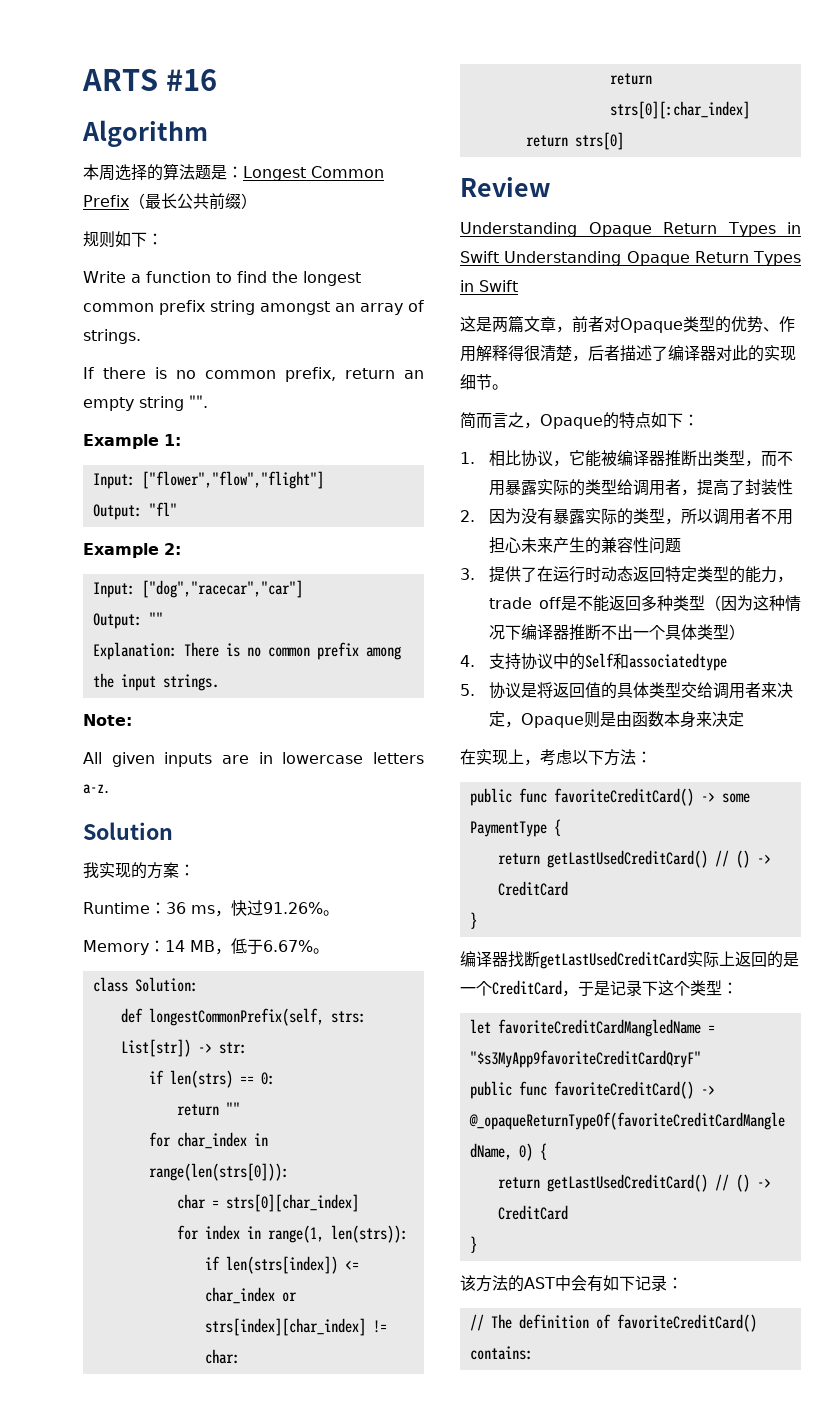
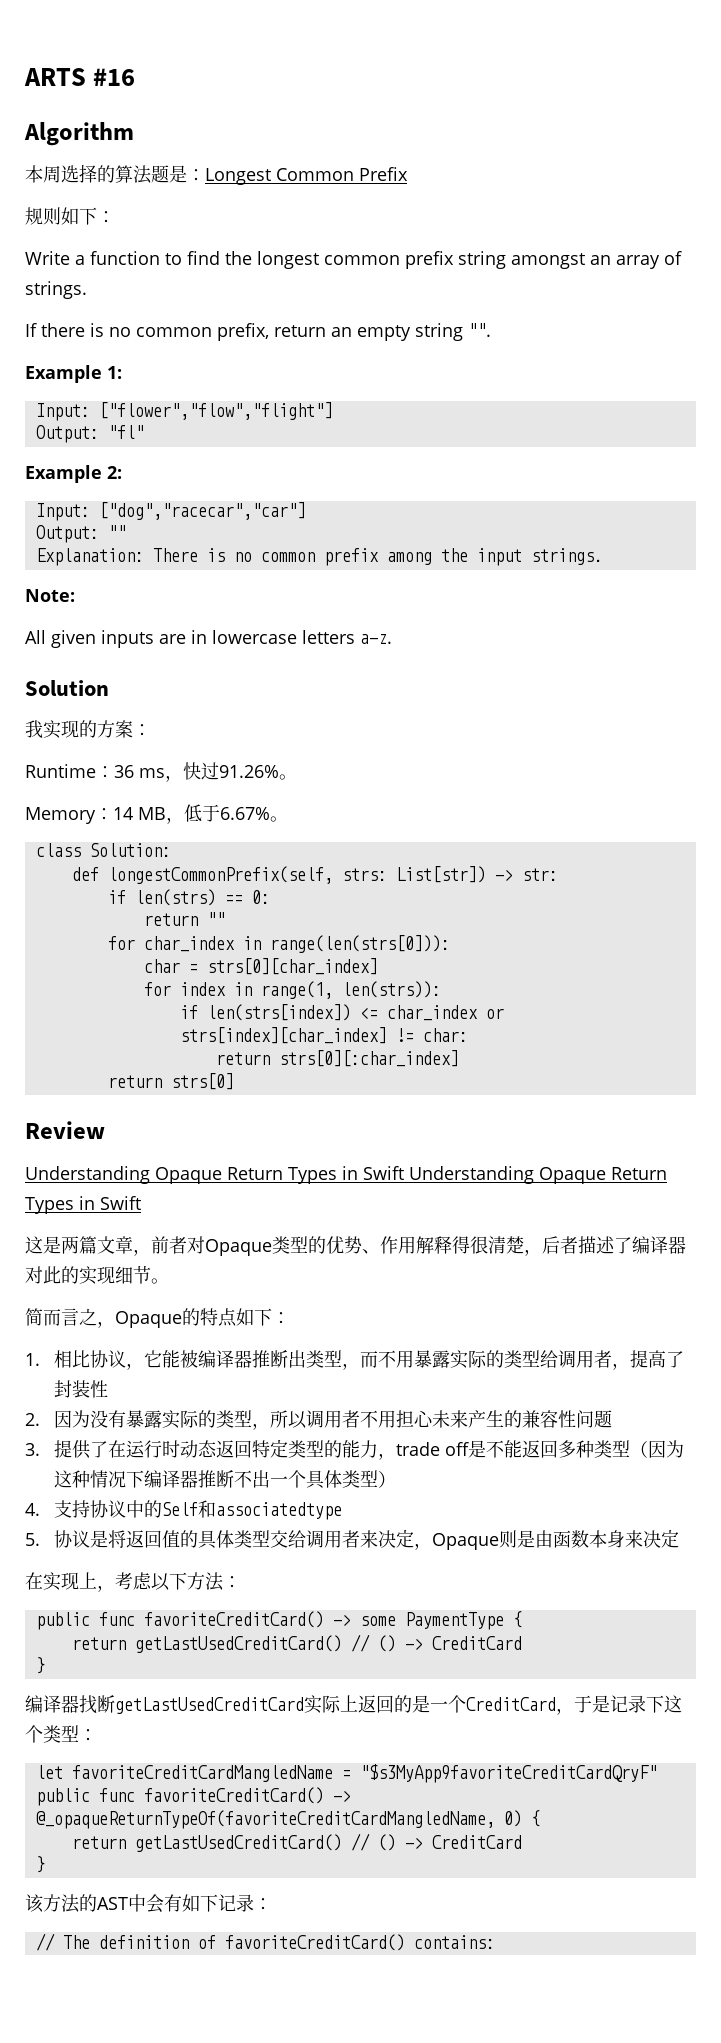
- 本周选择的算法题是：Longest Common Prefix（最长公共前缀）
+ 本周选择的算法题是：Longest Common Prefix

